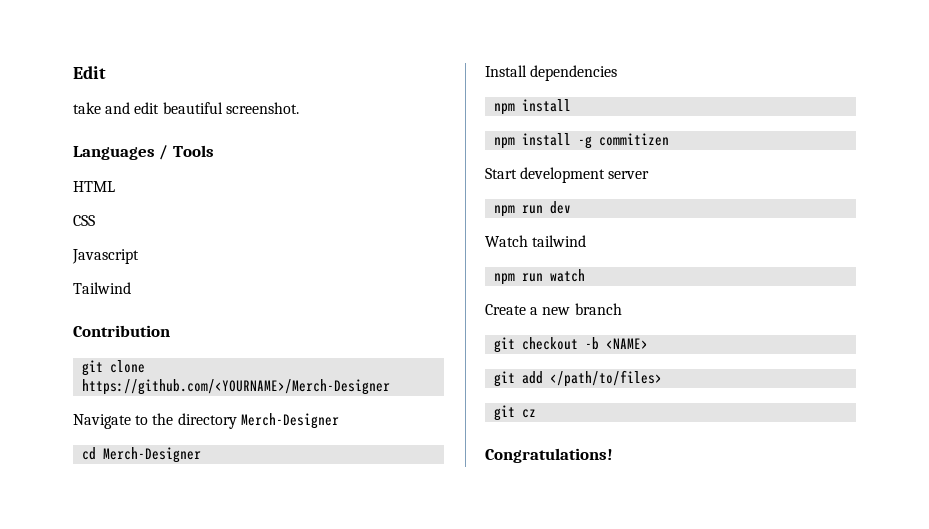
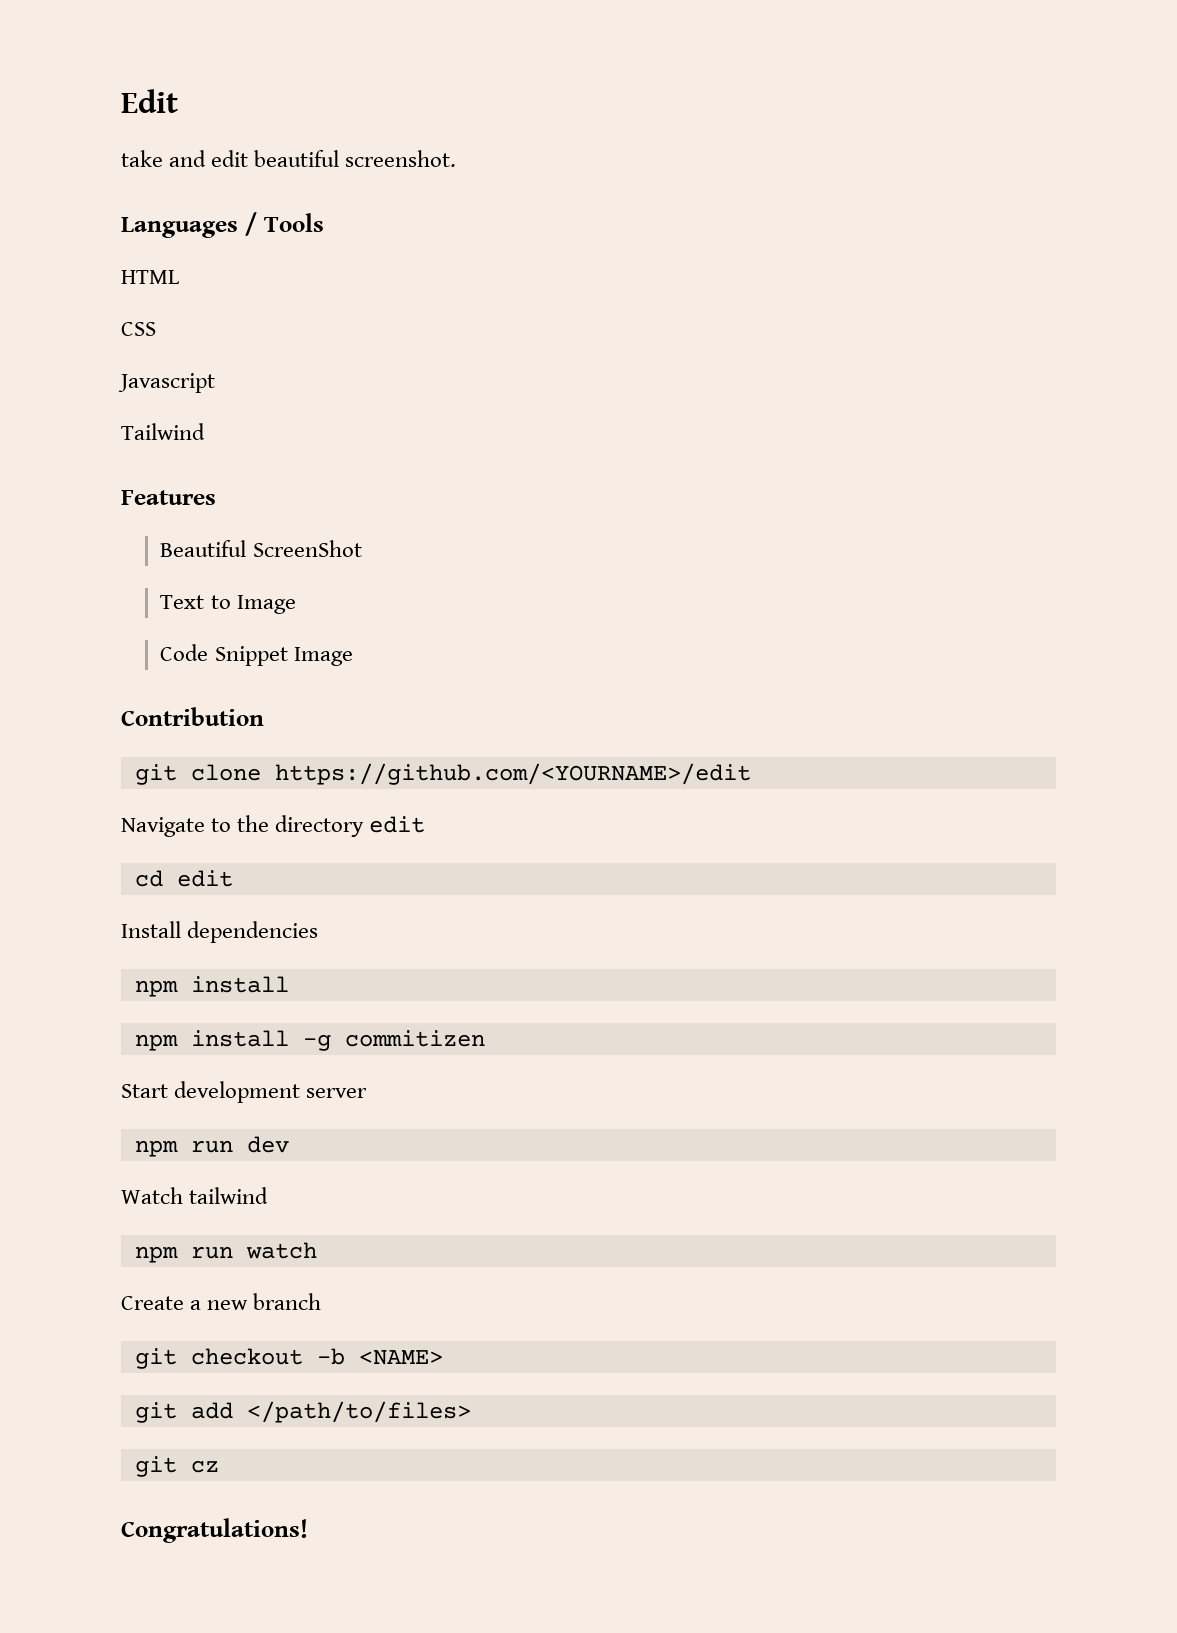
+ Features
+ Beautiful ScreenShot
+ Text to Image
+ Code Snippet Image
- git clone https://github.com/<YOURNAME>/Merch-Designer
+ git clone https://github.com/<YOURNAME>/edit
- Navigate to the directory Merch-Designer
+ Navigate to the directory edit
- cd Merch-Designer
+ cd edit

